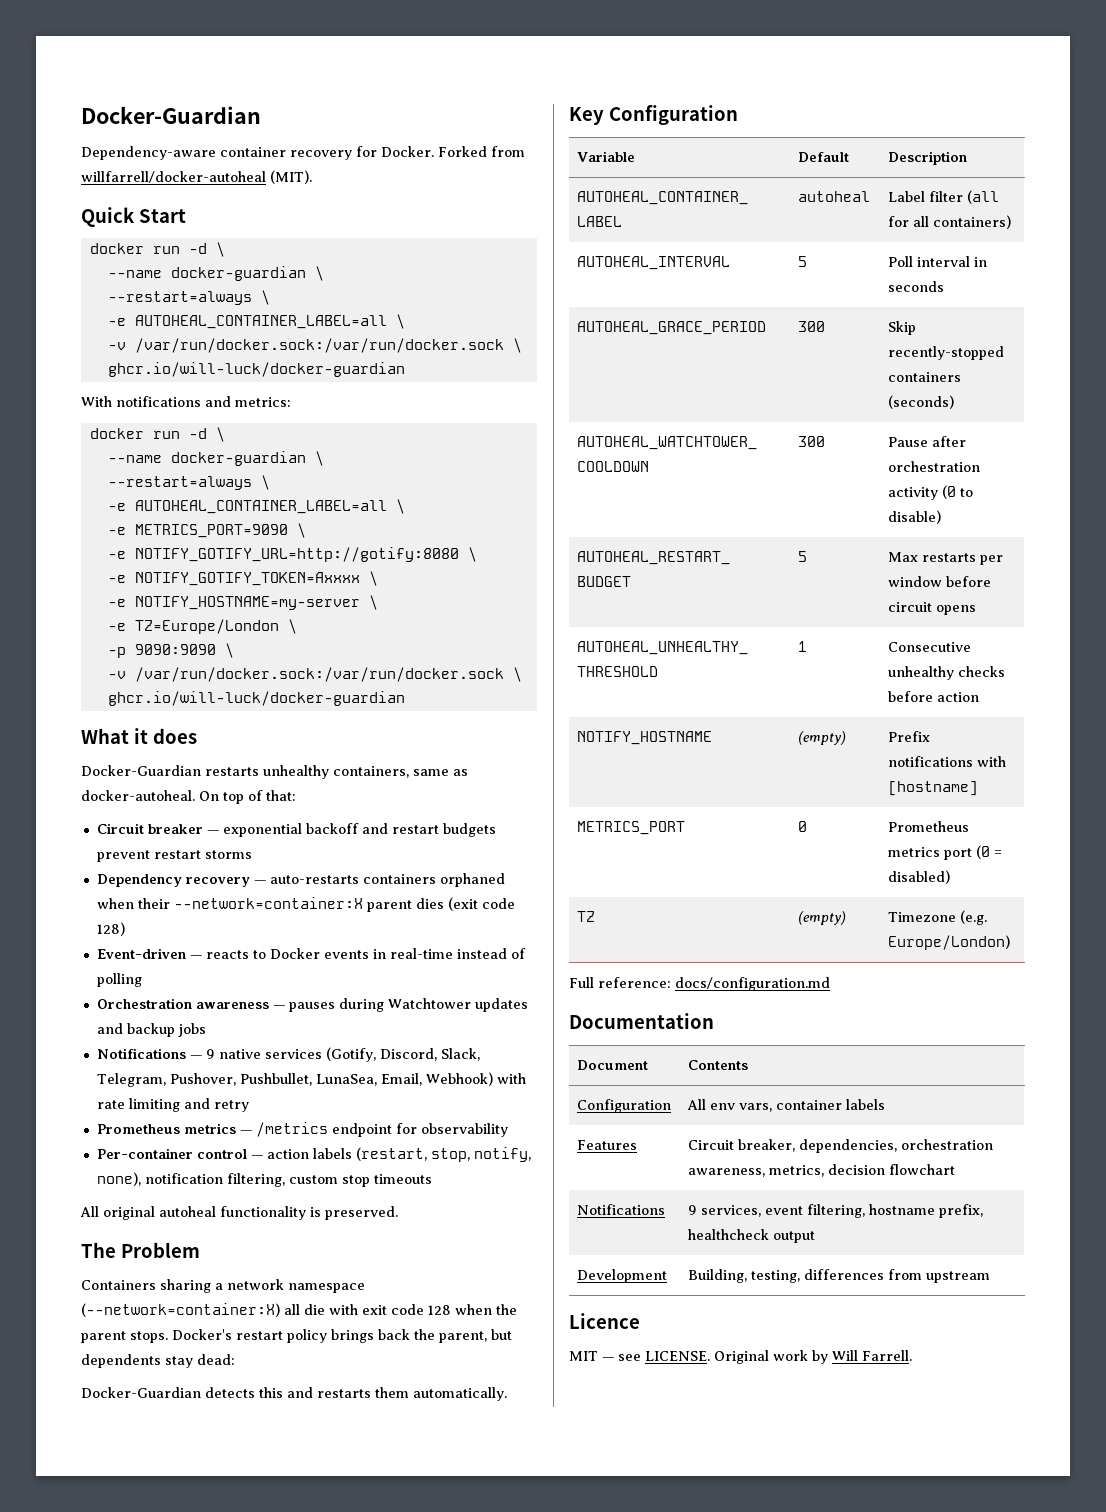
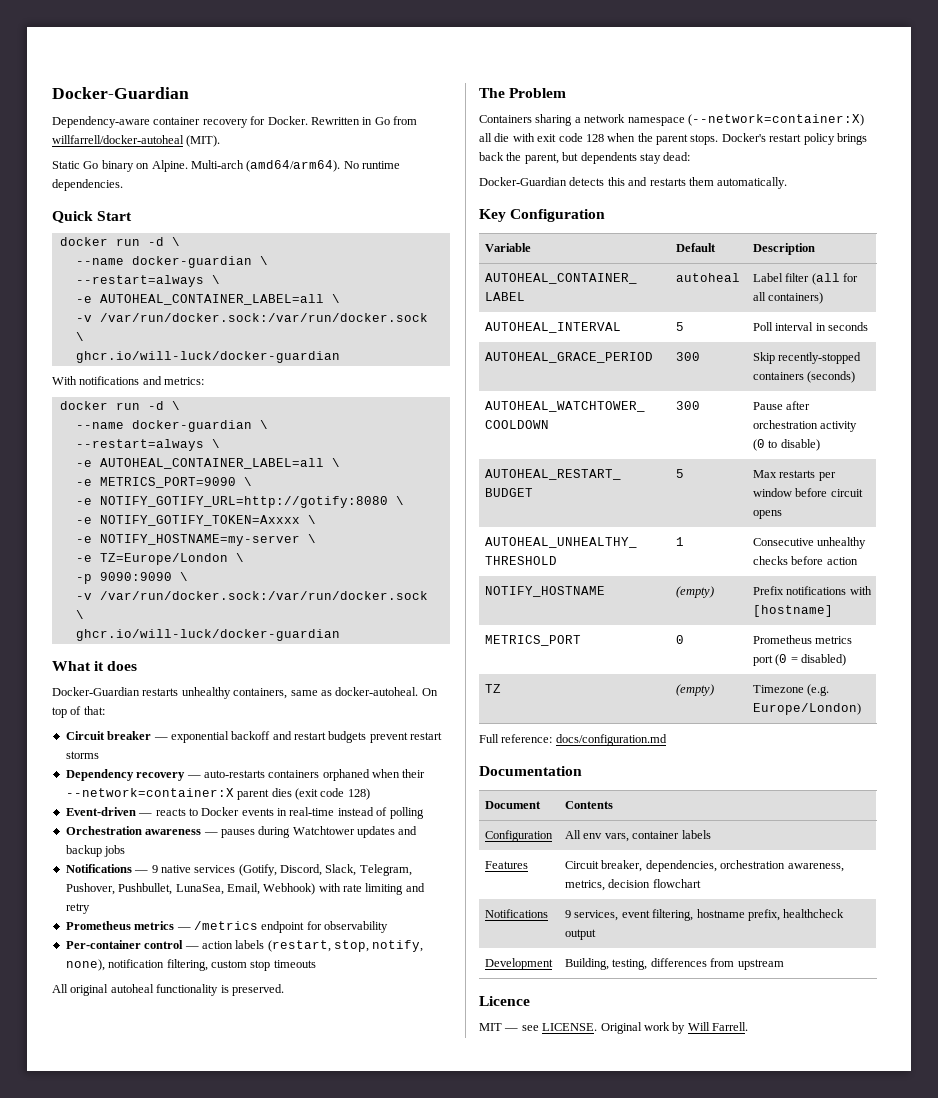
- Forked from willfarrell/docker-autoheal (MIT).
+ Rewritten in Go from willfarrell/docker-autoheal (MIT).
+ Static Go binary on Alpine. Multi-arch (amd64/arm64). No runtime dependencies.

